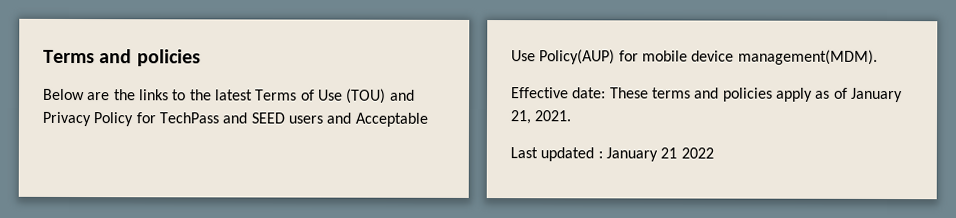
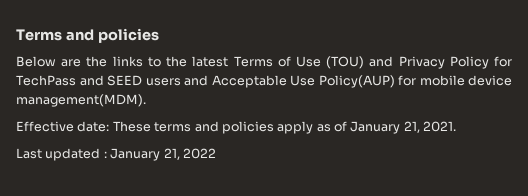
- Last updated : January 21 2022
+ Last updated : January 21, 2022

